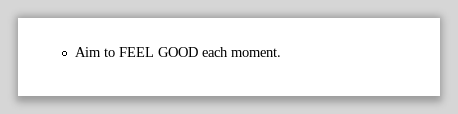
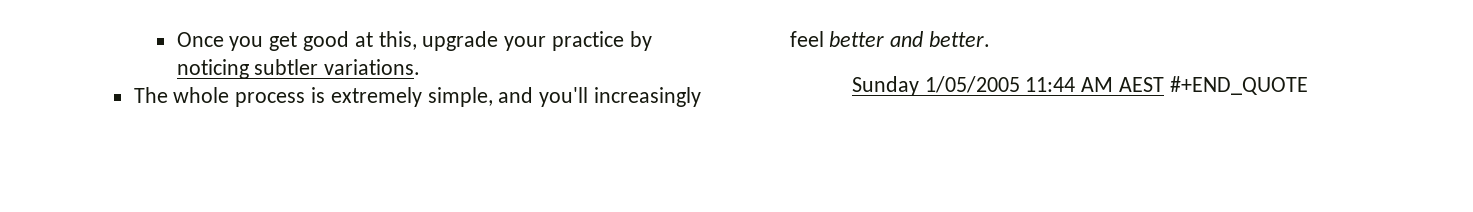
- Aim to FEEL GOOD each moment.
+ Once you get good at this, upgrade your practice by noticing subtler variations.
+ The whole process is extremely simple, and you'll increasingly feel better and better.
+ Sunday 1/05/2005 11:44 AM AEST #+END_QUOTE

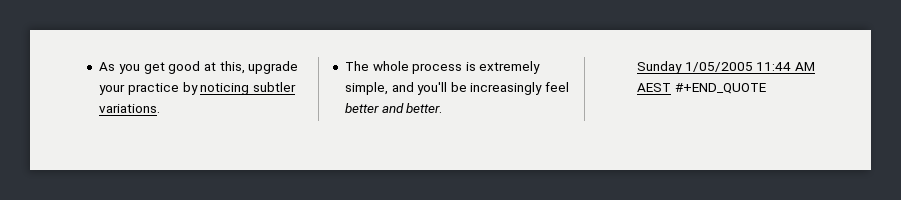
- Once you get good at this, upgrade your practice by noticing subtler variations.
+ As you get good at this, upgrade your practice by noticing subtler variations.
- The whole process is extremely simple, and you'll increasingly feel better and better.
+ The whole process is extremely simple, and you'll be increasingly feel better and better.

